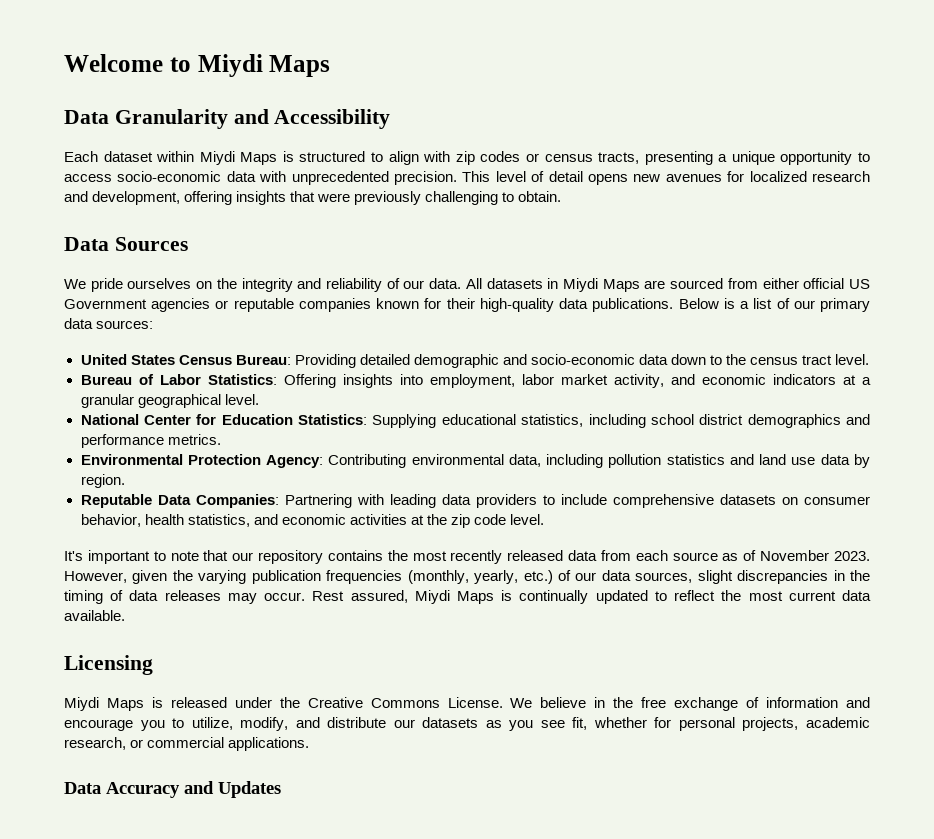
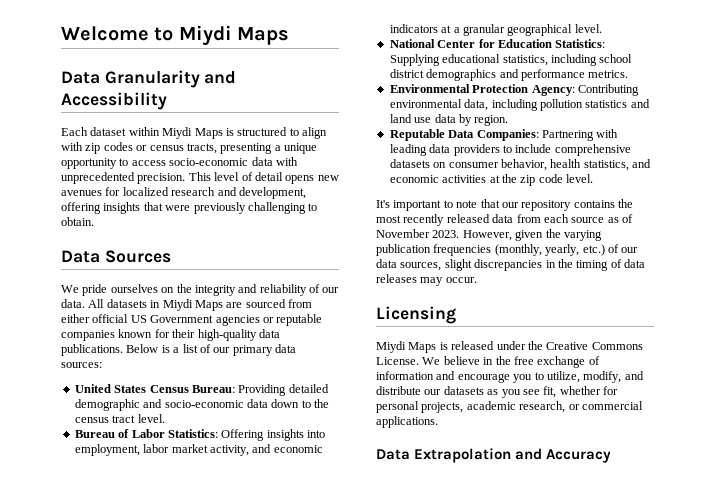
- Rest assured, Miydi Maps is continually updated to reflect the most current data available.
- Data Accuracy and Updates
+ Data Extrapolation and Accuracy

